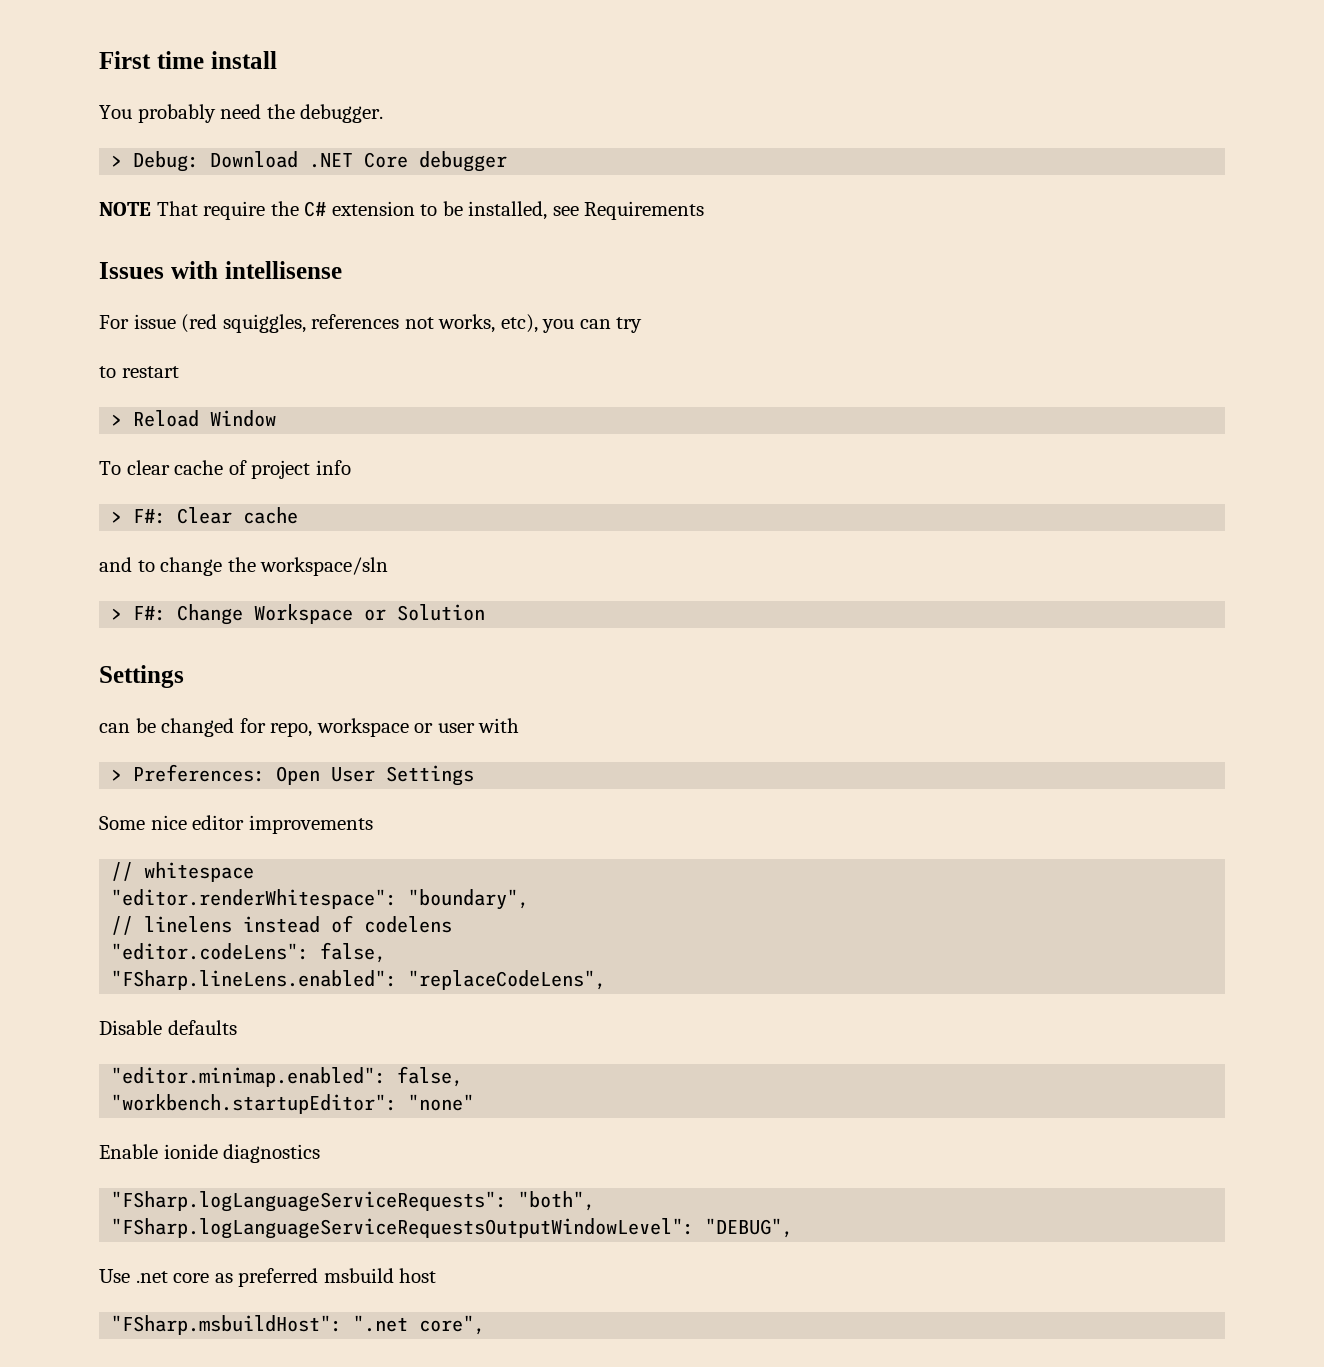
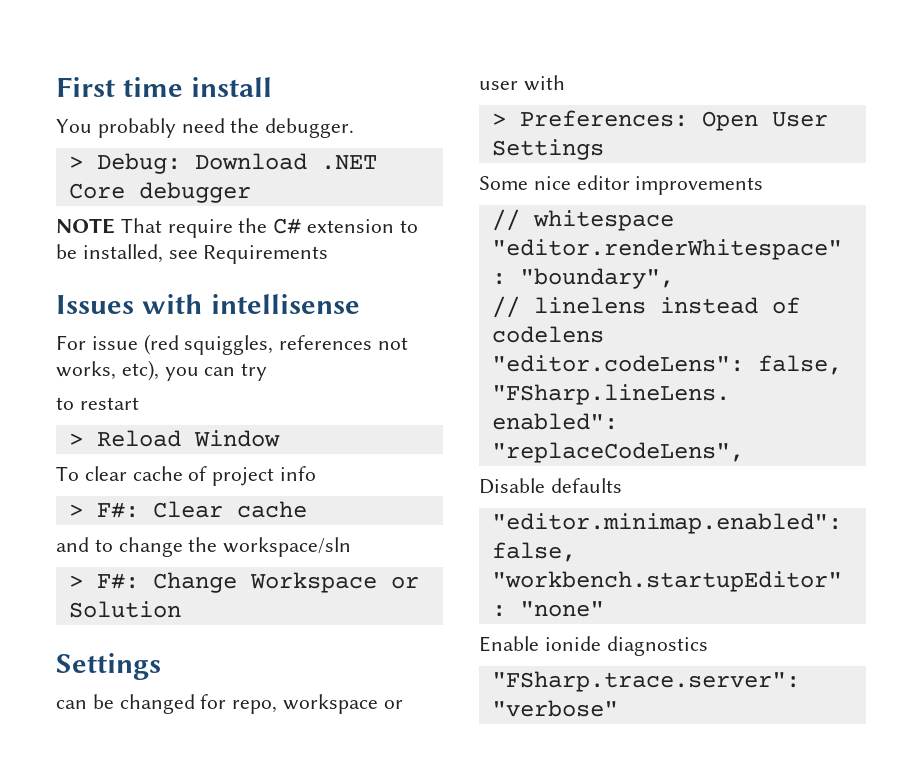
- "FSharp.logLanguageServiceRequests": "both",
- "FSharp.logLanguageServiceRequestsOutputWindowLevel": "DEBUG",
- Use .net core as preferred msbuild host
- "FSharp.msbuildHost": ".net core",
+ "FSharp.trace.server": "verbose"

